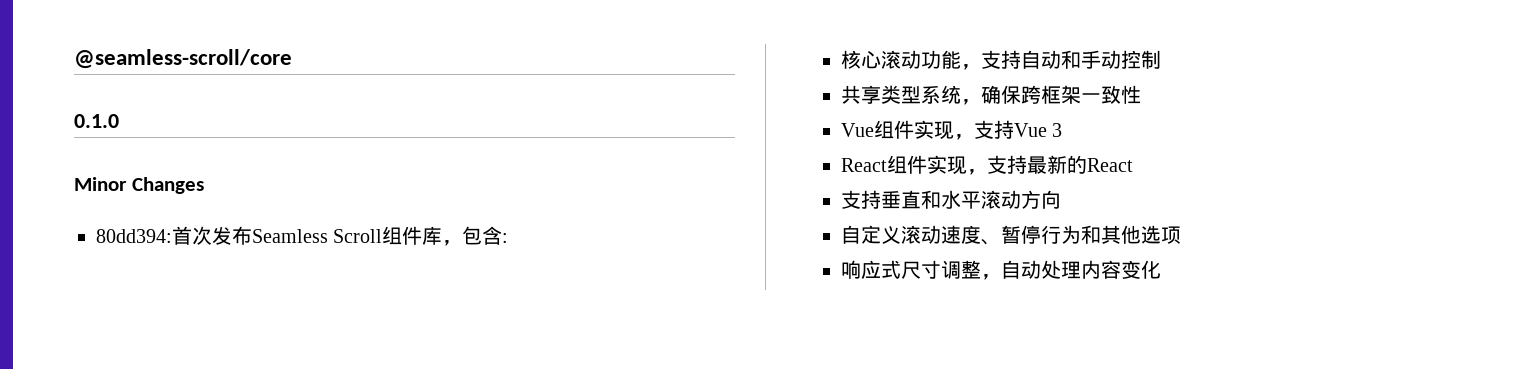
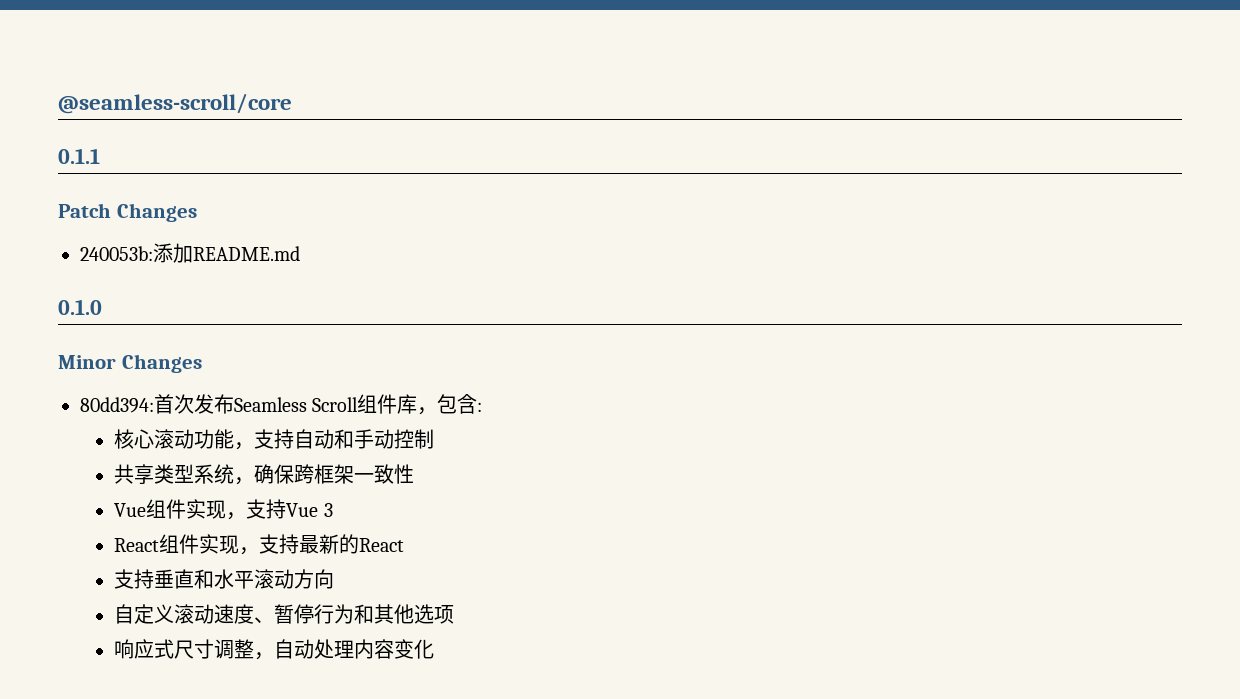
+ 0.1.1
+ Patch Changes
+ 240053b:添加README.md

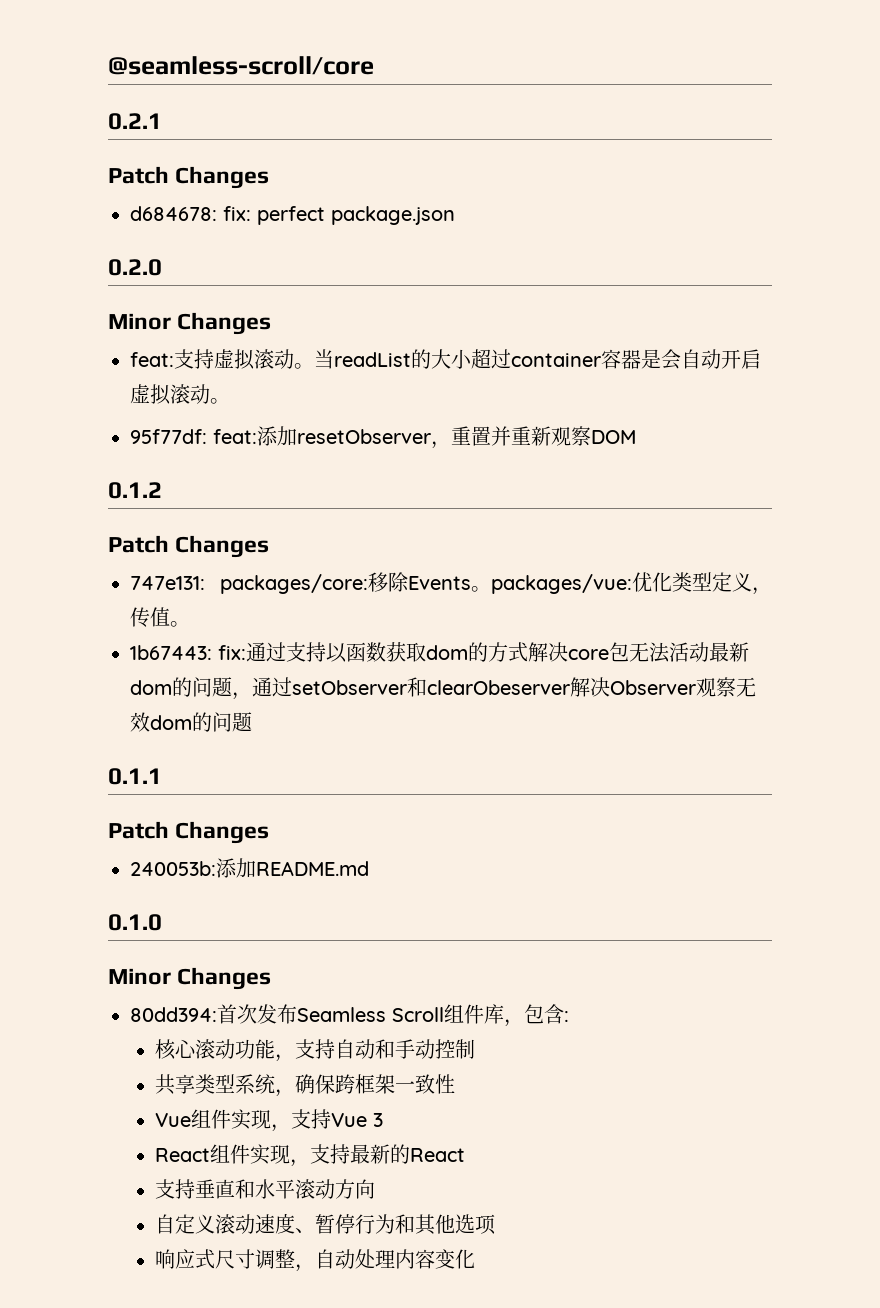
+ 0.2.1
+ Patch Changes
+ d684678: fix: perfect package.json
+ 0.2.0
+ Minor Changes
+ feat:支持虚拟滚动。当readList的大小超过container容器是会自动开启虚拟滚动。
+ 95f77df: feat:添加resetObserver，重置并重新观察DOM
+ 0.1.2
+ Patch Changes
+ 747e131: packages/core:移除Events。packages/vue:优化类型定义，传值。
+ 1b67443: fix:通过支持以函数获取dom的方式解决core包无法活动最新dom的问题，通过setObserver和clearObeserver解决Observer观察无效dom的问题

